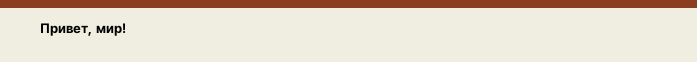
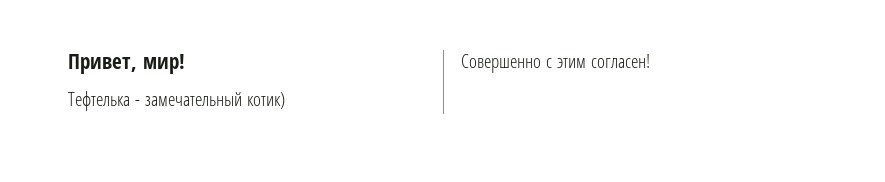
+ Тефтелька - замечательный котик)
+ Совершенно с этим согласен!

